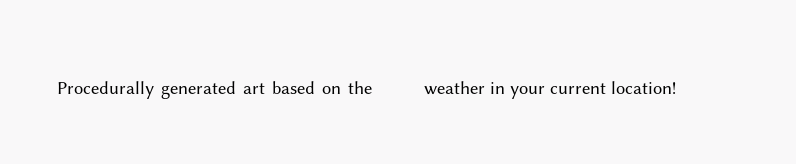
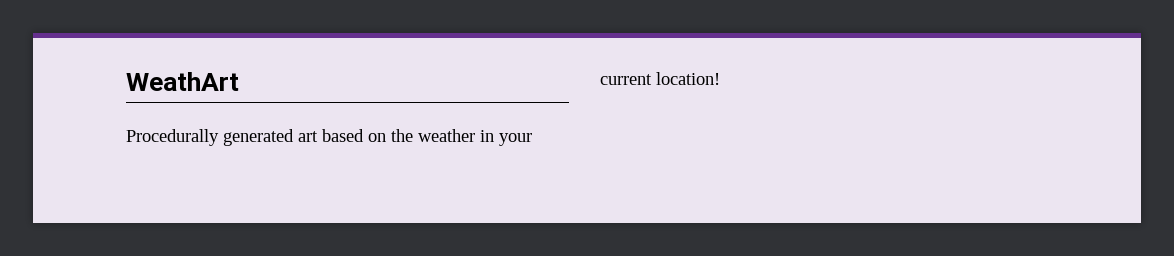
+ WeathArt

